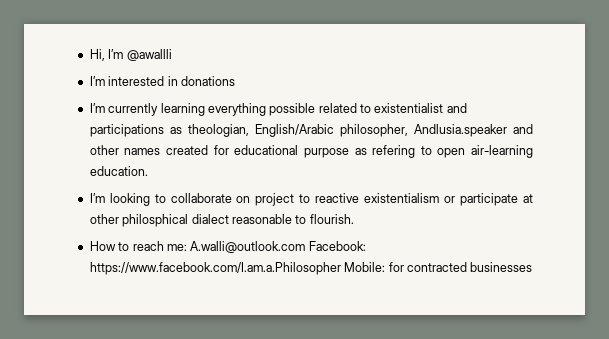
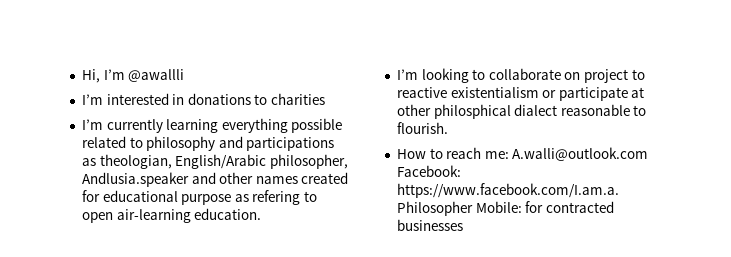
- I’m interested in donations
+ I’m interested in donations to charities
- I’m currently learning everything possible related to existentialist and participations as theologian, English/Arabic philosopher, Andlusia.speaker and other names created for educational purpose as refering to open air-learning education.
+ I’m currently learning everything possible related to philosophy and participations as theologian, English/Arabic philosopher, Andlusia.speaker and other names created for educational purpose as refering to open air-learning education.

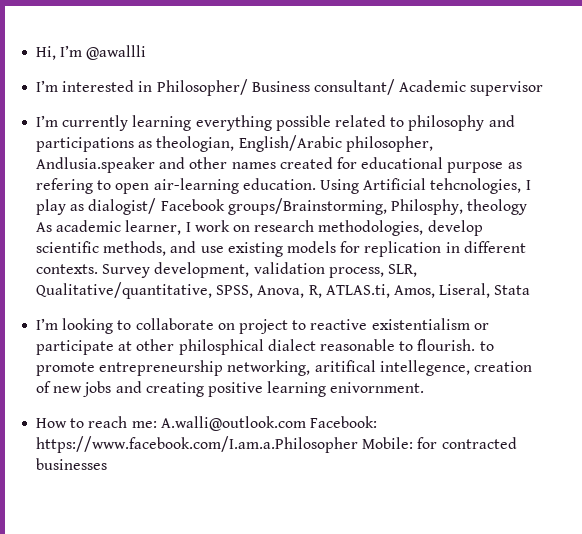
- I’m interested in donations to charities
+ I’m interested in Philosopher/ Business consultant/ Academic supervisor
+ Using Artificial tehcnologies, I play as dialogist/ Facebook groups/Brainstorming, Philosphy, theology As academic learner, I work on research methodologies, develop scientific methods, and use existing models for replication in different contexts. Survey development, validation process, SLR, Qualitative/quantitative, SPSS, Anova, R, ATLAS.ti, Amos, Liseral, Stata
- I’m looking to collaborate on project to reactive existentialism or participate at other philosphical dialect reasonable to flourish.
+ I’m looking to collaborate on project to reactive existentialism or participate at other philosphical dialect reasonable to flourish. to promote entrepreneurship networking, aritifical intellegence, creation of new jobs and creating positive learning enivornment.

